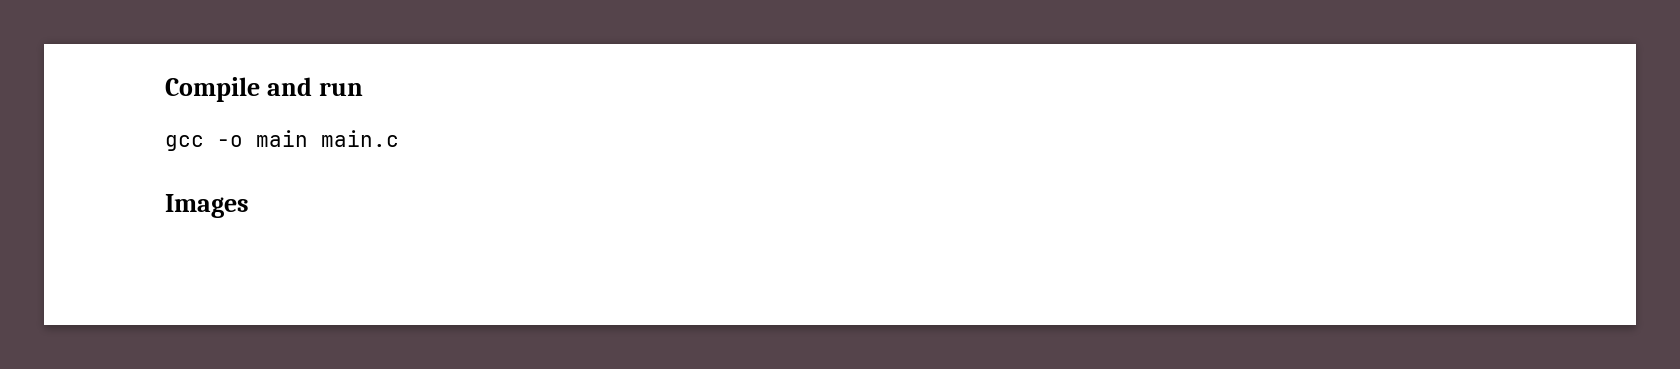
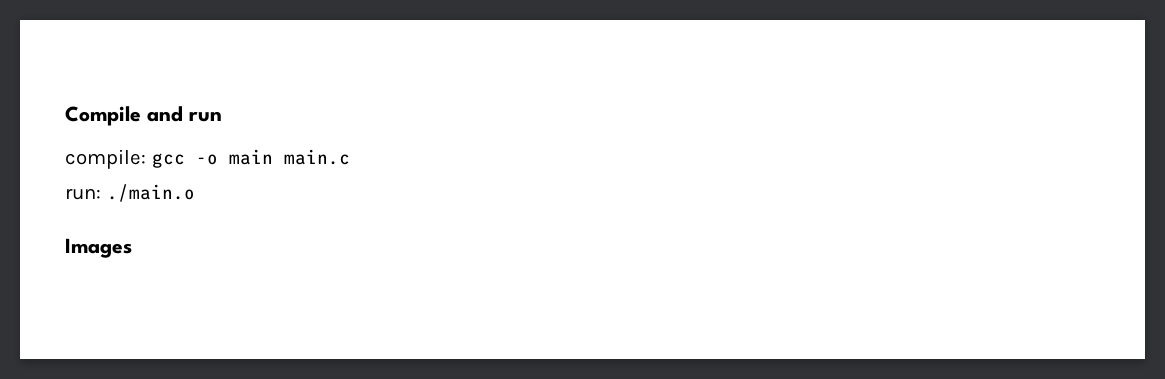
- gcc -o main main.c
+ compile: gcc -o main main.c
+ run: ./main.o

